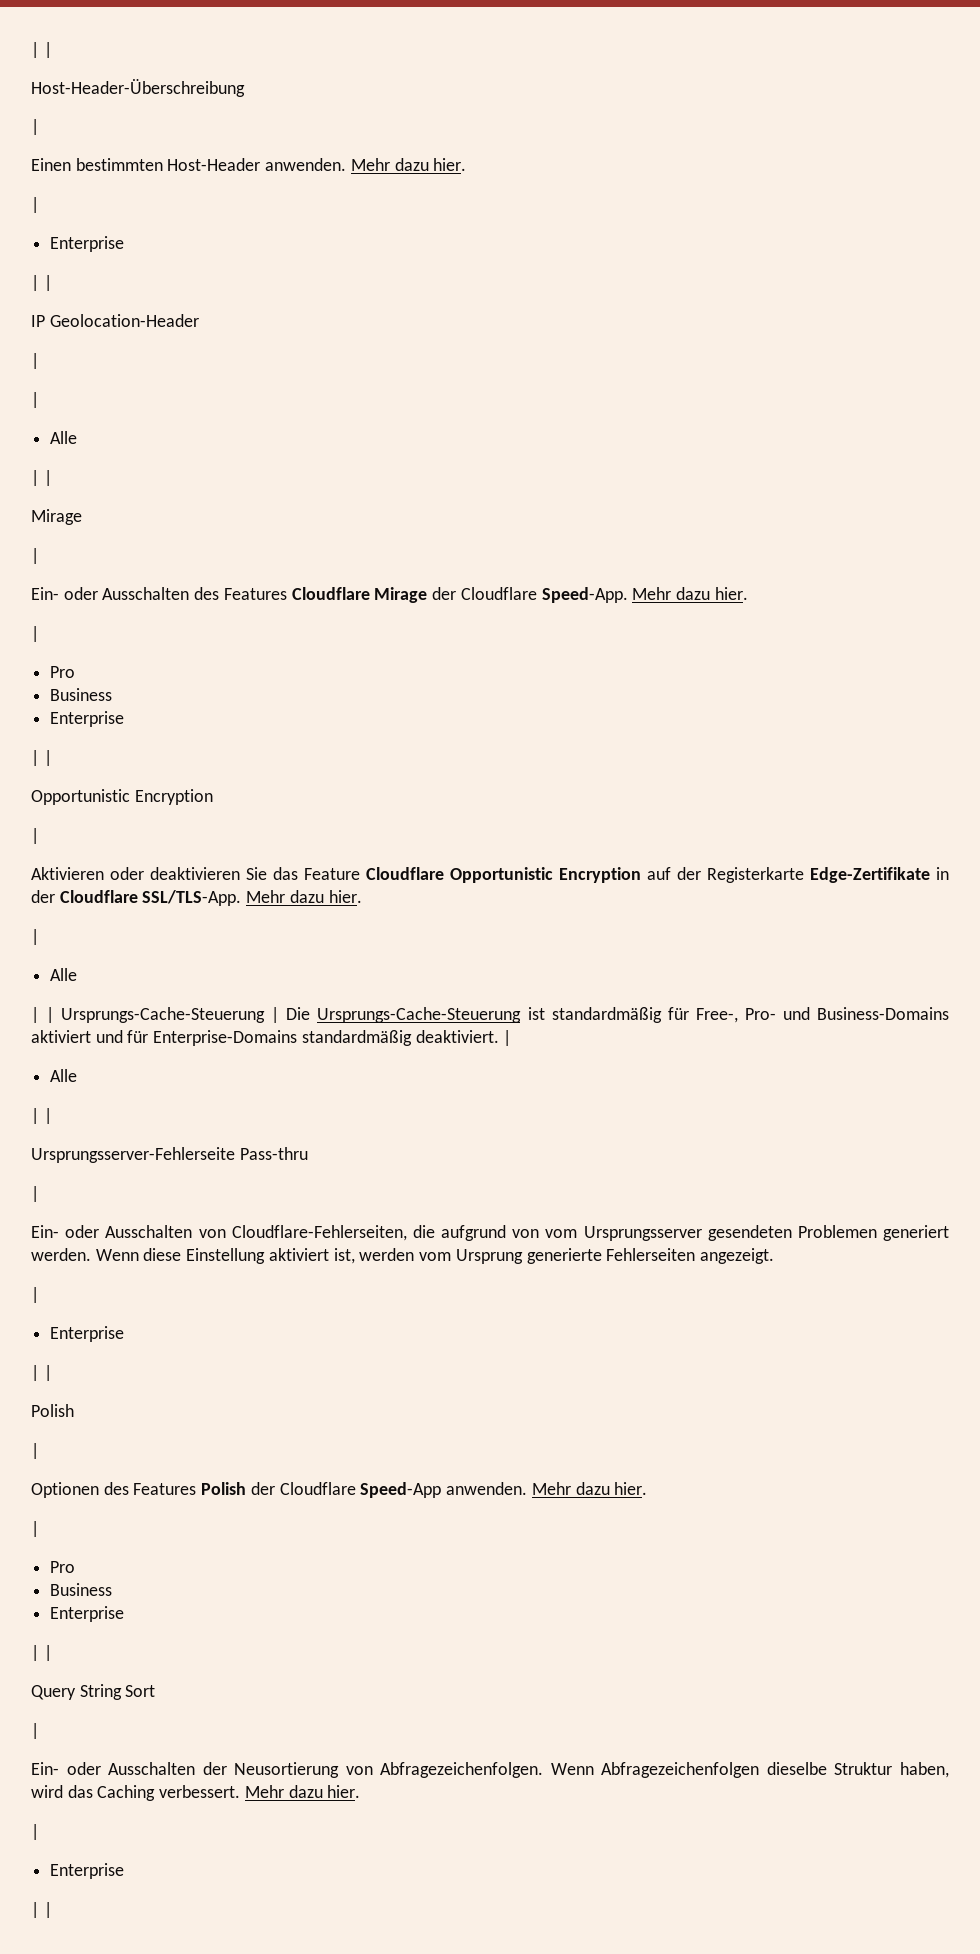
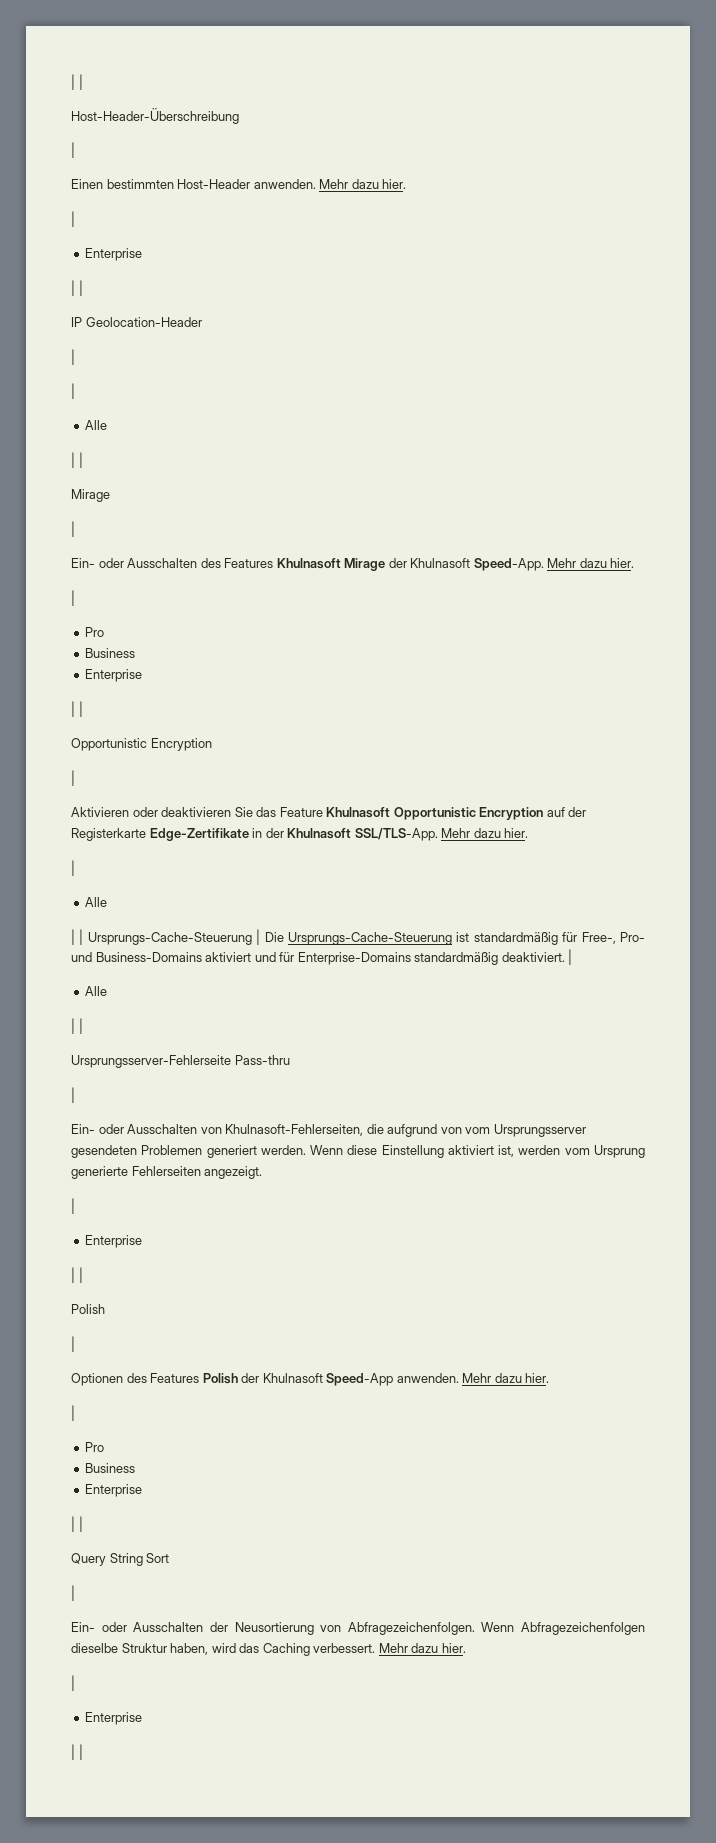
- Ein- oder Ausschalten des Features Cloudflare Mirage der Cloudflare Speed-App.
+ Ein- oder Ausschalten des Features Khulnasoft Mirage der Khulnasoft Speed-App.
- Aktivieren oder deaktivieren Sie das Feature Cloudflare Opportunistic Encryption auf der Registerkarte Edge-Zertifikate in der Cloudflare SSL/TLS-App.
+ Aktivieren oder deaktivieren Sie das Feature Khulnasoft Opportunistic Encryption auf der Registerkarte Edge-Zertifikate in der Khulnasoft SSL/TLS-App.
- Ein- oder Ausschalten von Cloudflare-Fehlerseiten, die aufgrund von vom Ursprungsserver gesendeten Problemen generiert werden.
+ Ein- oder Ausschalten von Khulnasoft-Fehlerseiten, die aufgrund von vom Ursprungsserver gesendeten Problemen generiert werden.
- Optionen des Features Polish der Cloudflare Speed-App anwenden.
+ Optionen des Features Polish der Khulnasoft Speed-App anwenden.

